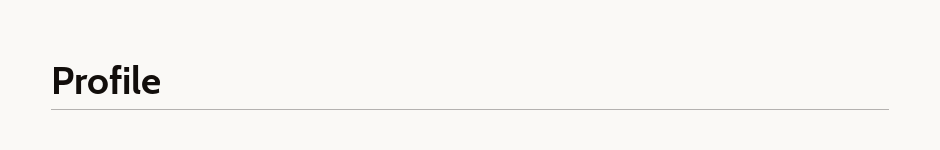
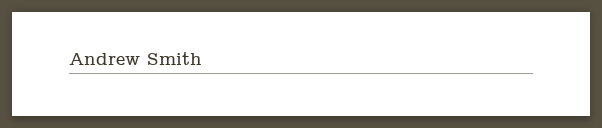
- Profile
+ Andrew Smith

